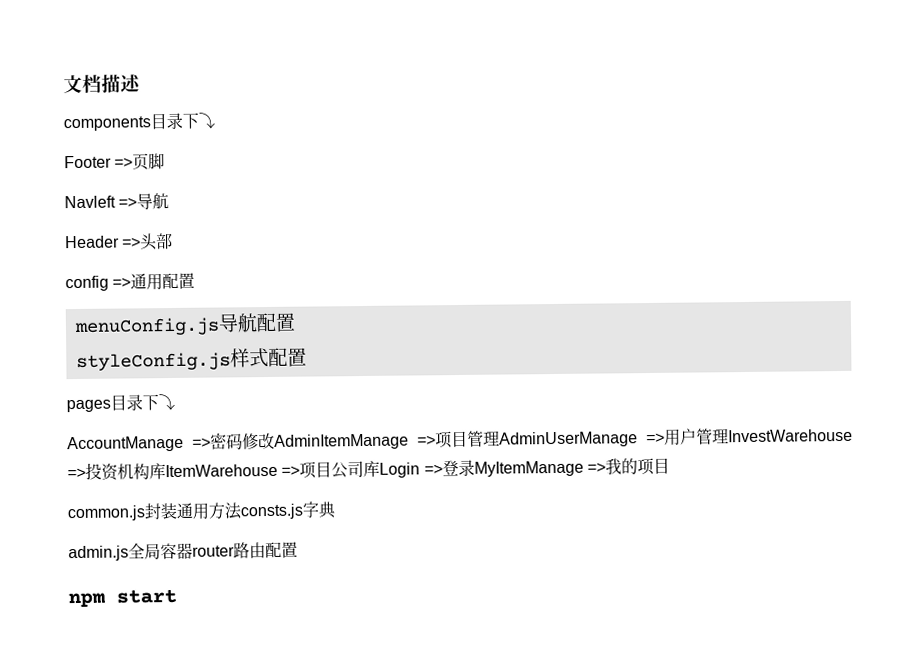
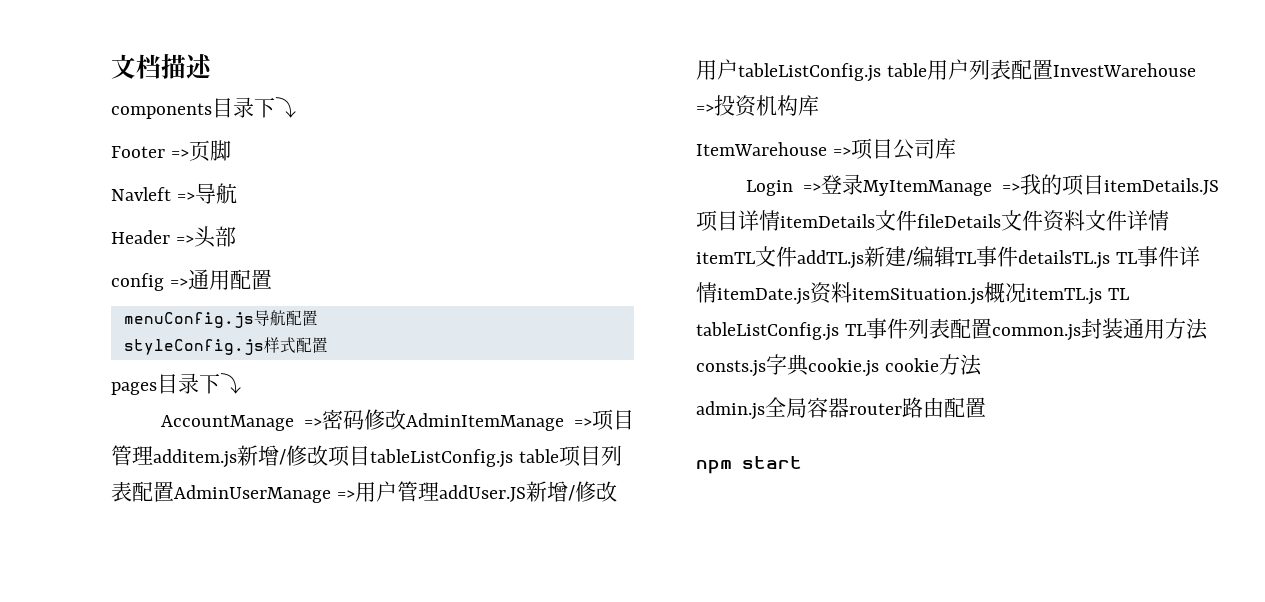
- AccountManage =>密码修改AdminItemManage =>项目管理AdminUserManage =>用户管理InvestWarehouse =>投资机构库ItemWarehouse =>项目公司库Login =>登录MyItemManage =>我的项目
- common.js封装通用方法consts.js字典
+ AccountManage =>密码修改AdminItemManage =>项目管理additem.js新增/修改项目tableListConfig.js table项目列表配置AdminUserManage =>用户管理addUser.JS新增/修改用户tableListConfig.js table用户列表配置InvestWarehouse =>投资机构库
+ ItemWarehouse =>项目公司库
+ Login =>登录MyItemManage =>我的项目itemDetails.JS项目详情itemDetails文件fileDetails文件资料文件详情itemTL文件addTL.js新建/编辑TL事件detailsTL.js TL事件详情itemDate.js资料itemSituation.js概况itemTL.js TL tableListConfig.js TL事件列表配置common.js封装通用方法consts.js字典cookie.js cookie方法

